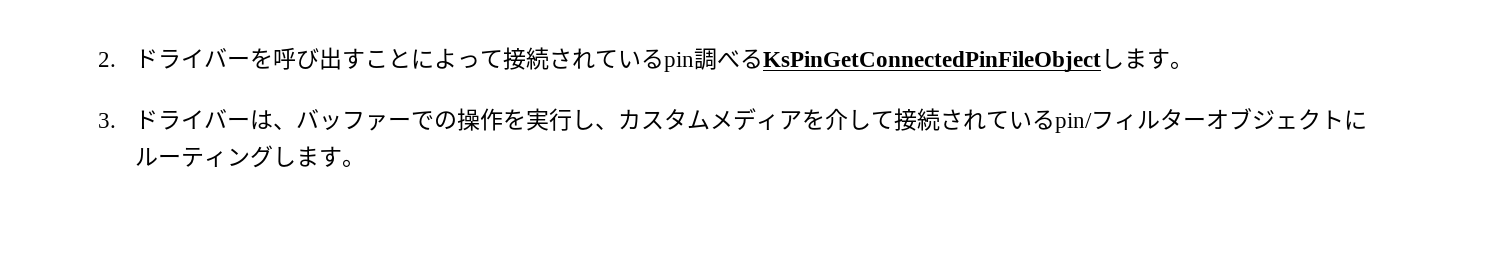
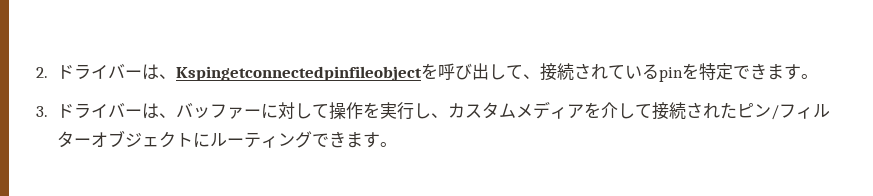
- 2.ドライバーを呼び出すことによって接続されているpin調べるKsPinGetConnectedPinFileObjectします。
+ 2.ドライバーは、Kspingetconnectedpinfileobjectを呼び出して、接続されているpinを特定できます。
- 3.ドライバーは、バッファーでの操作を実行し、カスタムメディアを介して接続されているpin/フィルターオブジェクトにルーティングします。
+ 3.ドライバーは、バッファーに対して操作を実行し、カスタムメディアを介して接続されたピン/フィルターオブジェクトにルーティングできます。

